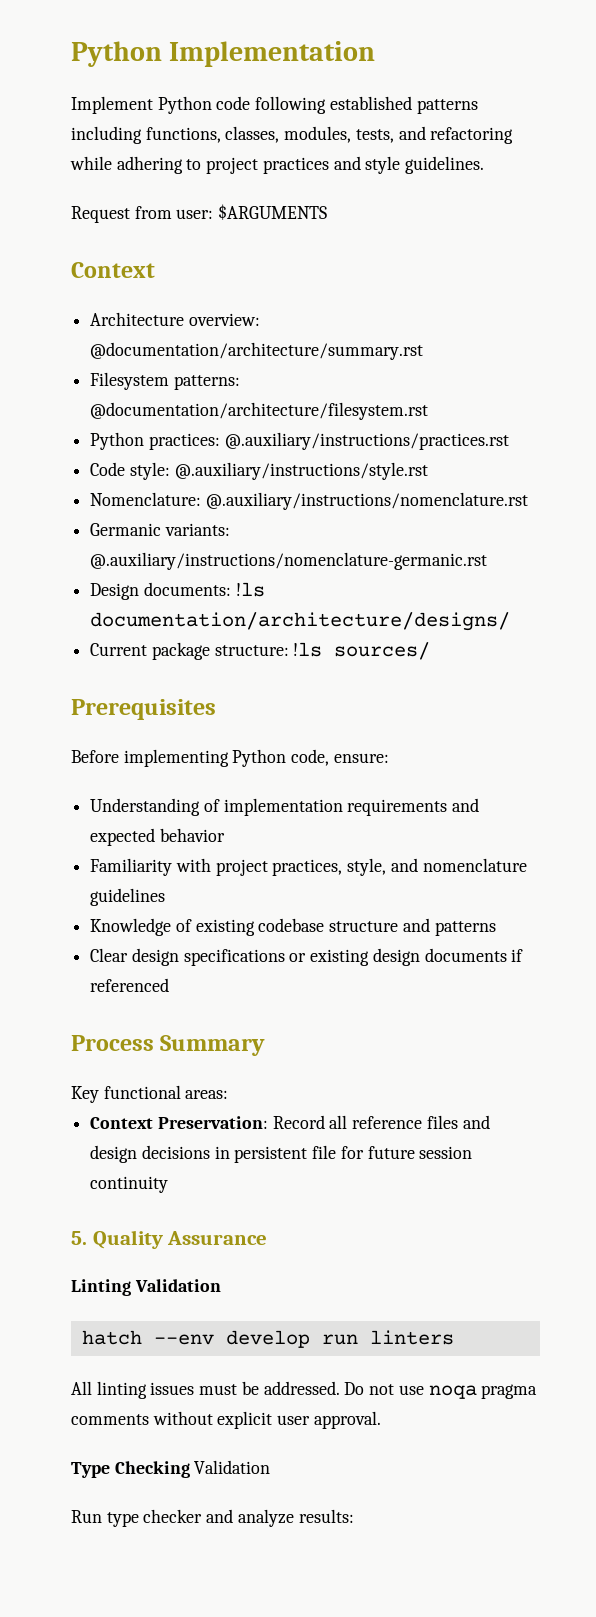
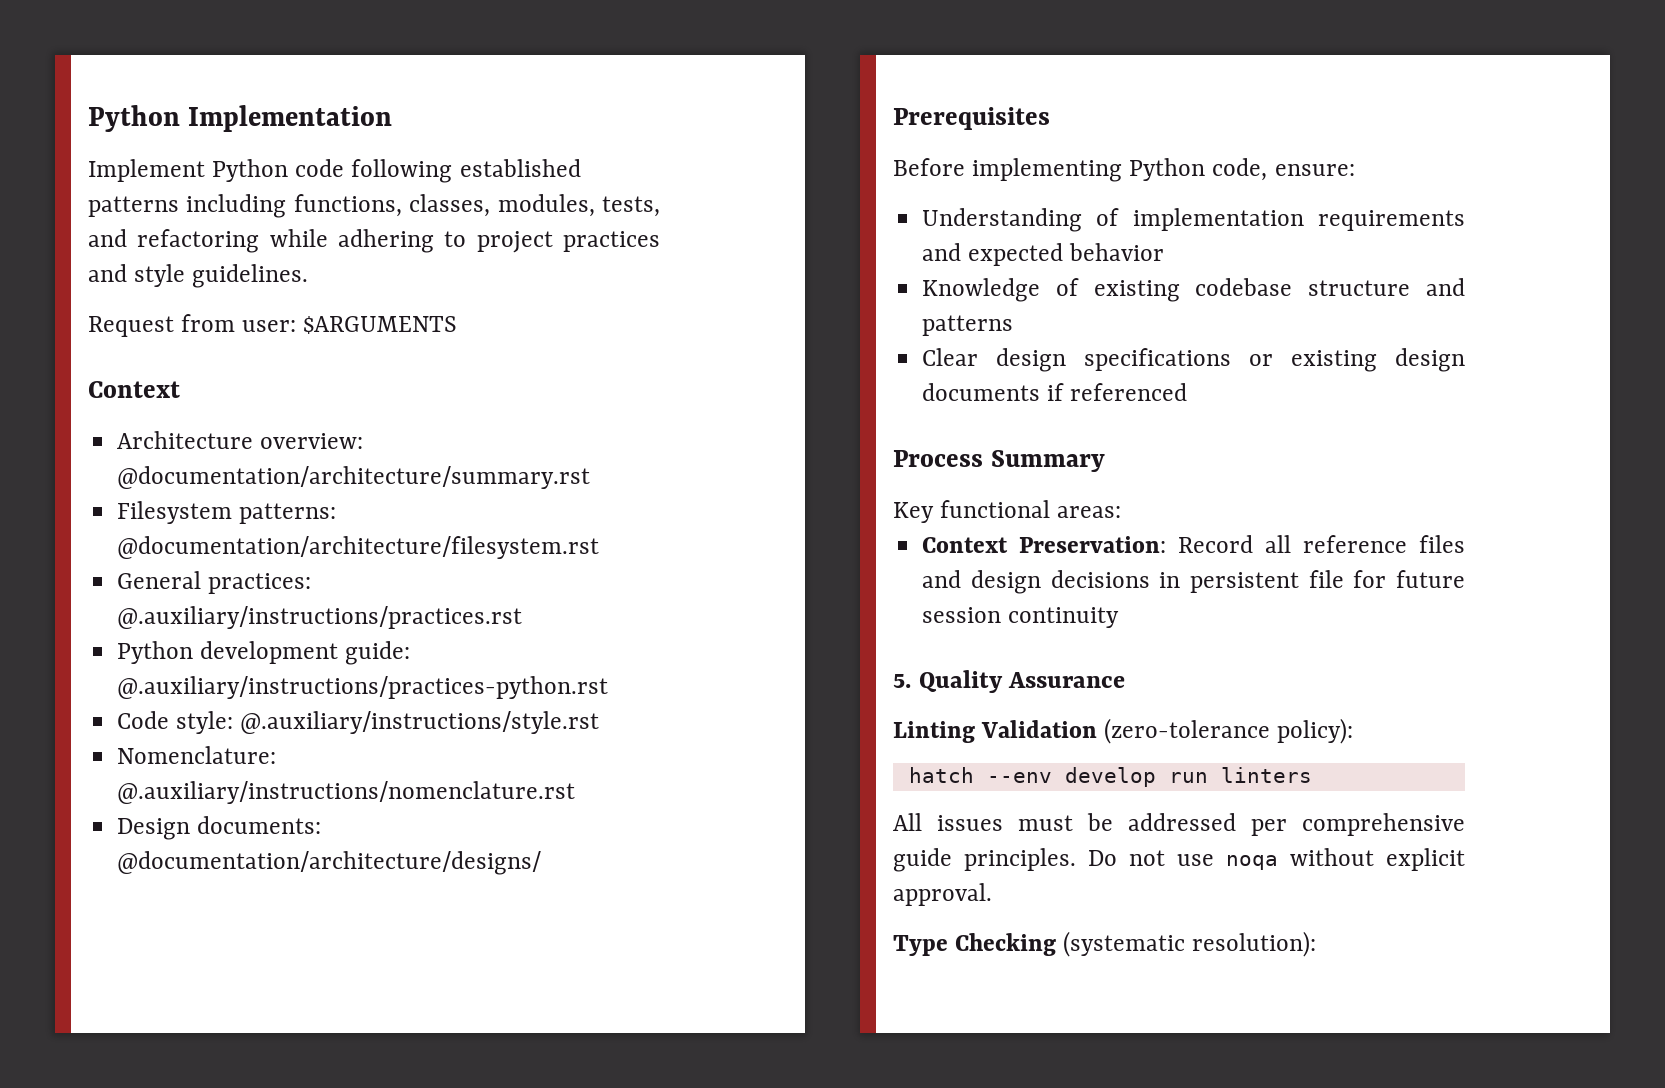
- Python practices: @.auxiliary/instructions/practices.rst
+ General practices: @.auxiliary/instructions/practices.rst
+ Python development guide: @.auxiliary/instructions/practices-python.rst
- Germanic variants: @.auxiliary/instructions/nomenclature-germanic.rst
- Design documents: !ls documentation/architecture/designs/
- Current package structure: !ls sources/
+ Design documents: @documentation/architecture/designs/
- Familiarity with project practices, style, and nomenclature guidelines
- Linting Validation
+ Linting Validation (zero-tolerance policy):
- All linting issues must be addressed.
+ All issues must be addressed per comprehensive guide principles.
- Do not use noqa pragma comments without explicit user approval.
+ Do not use noqa without explicit approval.
- Type Checking Validation
- Run type checker and analyze results:
+ Type Checking (systematic resolution):

